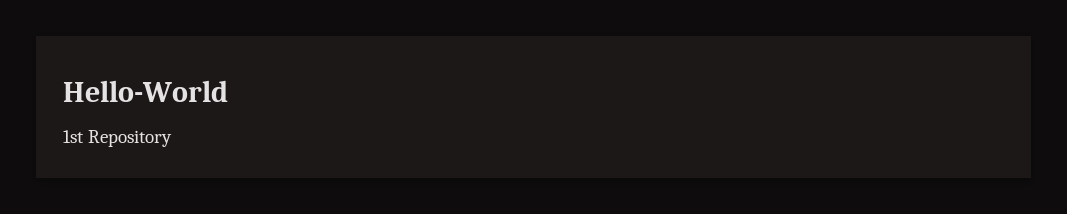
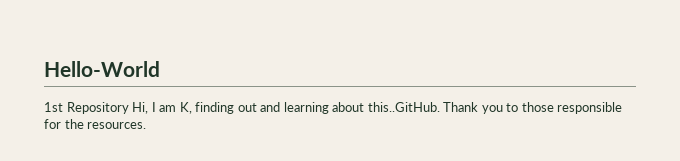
- 1st Repository
+ 1st Repository Hi, I am K, finding out and learning about this..GitHub. Thank you to those responsible for the resources.

